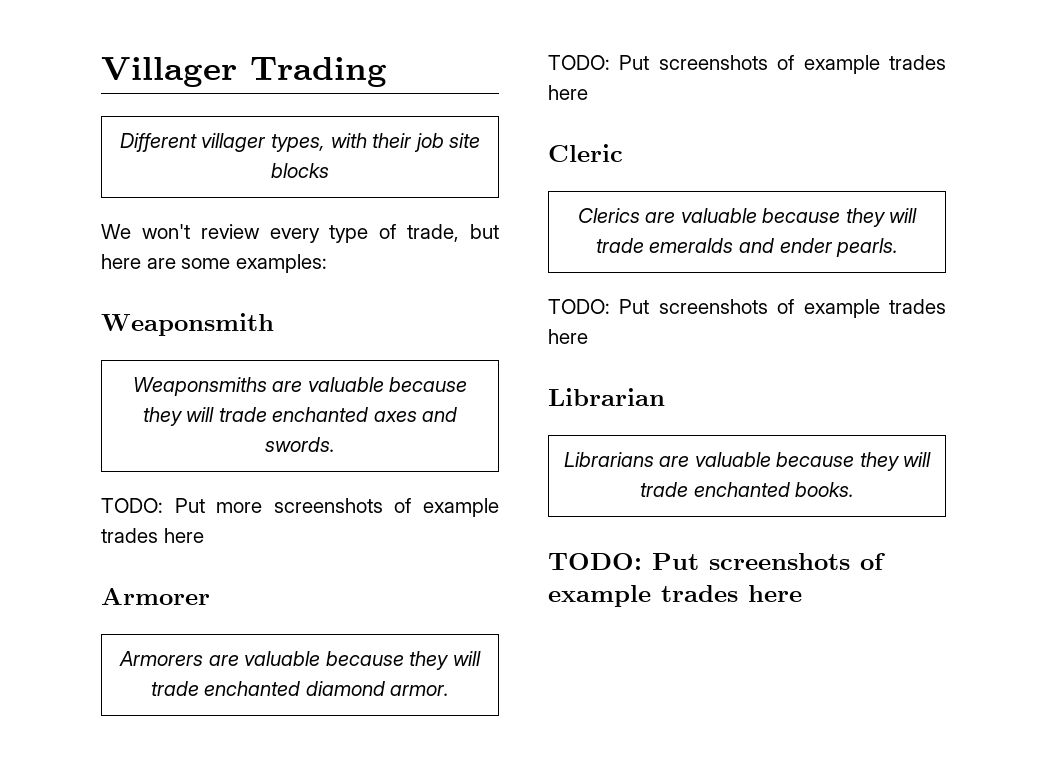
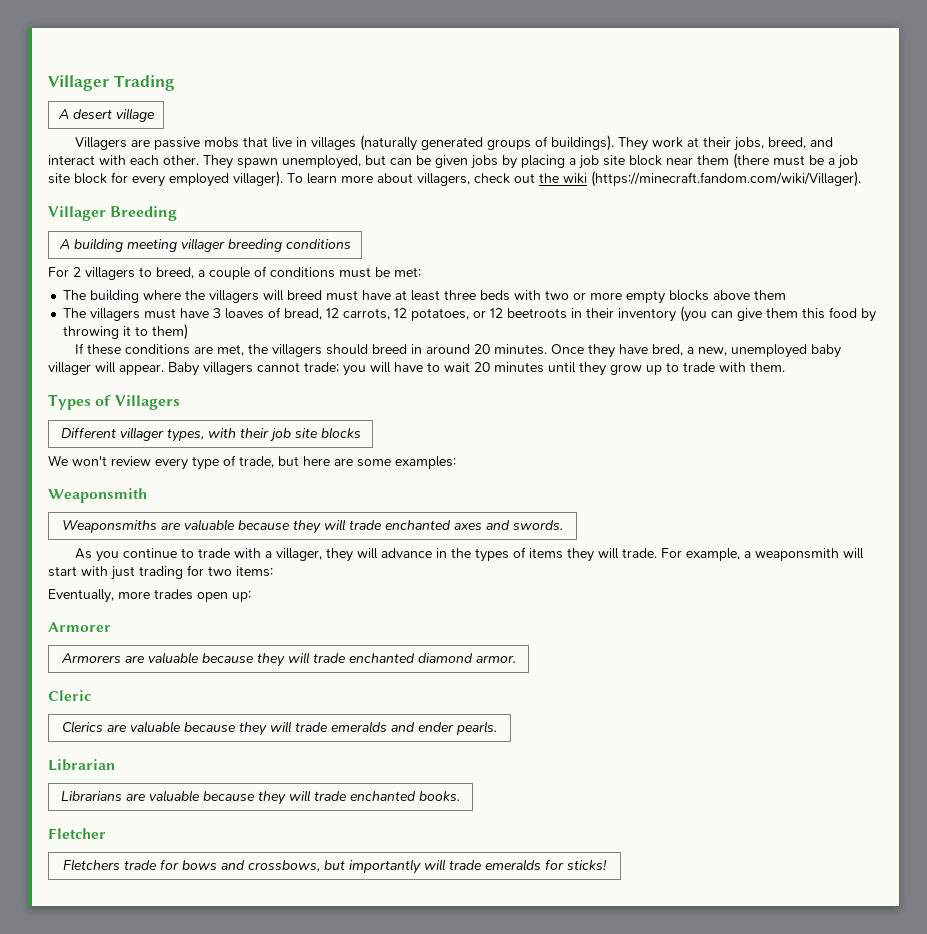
+ A desert village
+ Villagers are passive mobs that live in villages (naturally generated groups of buildings). They work at their jobs, breed, and interact with each other. They spawn unemployed, but can be given jobs by placing a job site block near them (there must be a job site block for every employed villager). To learn more about villagers, check out the wiki (https://minecraft.fandom.com/wiki/Villager).
+ Villager Breeding
+ A building meeting villager breeding conditions
+ For 2 villagers to breed, a couple of conditions must be met:
+ The building where the villagers will breed must have at least three beds with two or more empty blocks above them
+ The villagers must have 3 loaves of bread, 12 carrots, 12 potatoes, or 12 beetroots in their inventory (you can give them this food by throwing it to them)
+ If these conditions are met, the villagers should breed in around 20 minutes. Once they have bred, a new, unemployed baby villager will appear. Baby villagers cannot trade; you will have to wait 20 minutes until they grow up to trade with them.
+ Types of Villagers
- TODO: Put more screenshots of example trades here
+ As you continue to trade with a villager, they will advance in the types of items they will trade. For example, a weaponsmith will start with just trading for two items:
+ Eventually, more trades open up:
  Armorers are valuable because they will trade enchanted diamond armor.
- TODO: Put screenshots of example trades here
  Clerics are valuable because they will trade emeralds and ender pearls.
- TODO: Put screenshots of example trades here
  Librarians are valuable because they will trade enchanted books.
- TODO: Put screenshots of example trades here
+ Fletcher
+ Fletchers trade for bows and crossbows, but importantly will trade emeralds for sticks!

